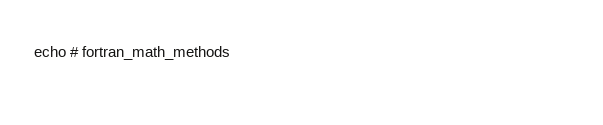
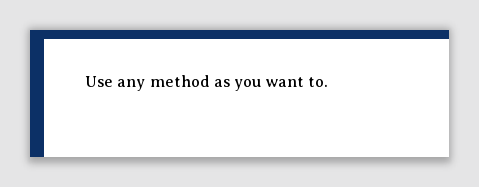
- echo # fortran_math_methods
+ Use any method as you want to.

